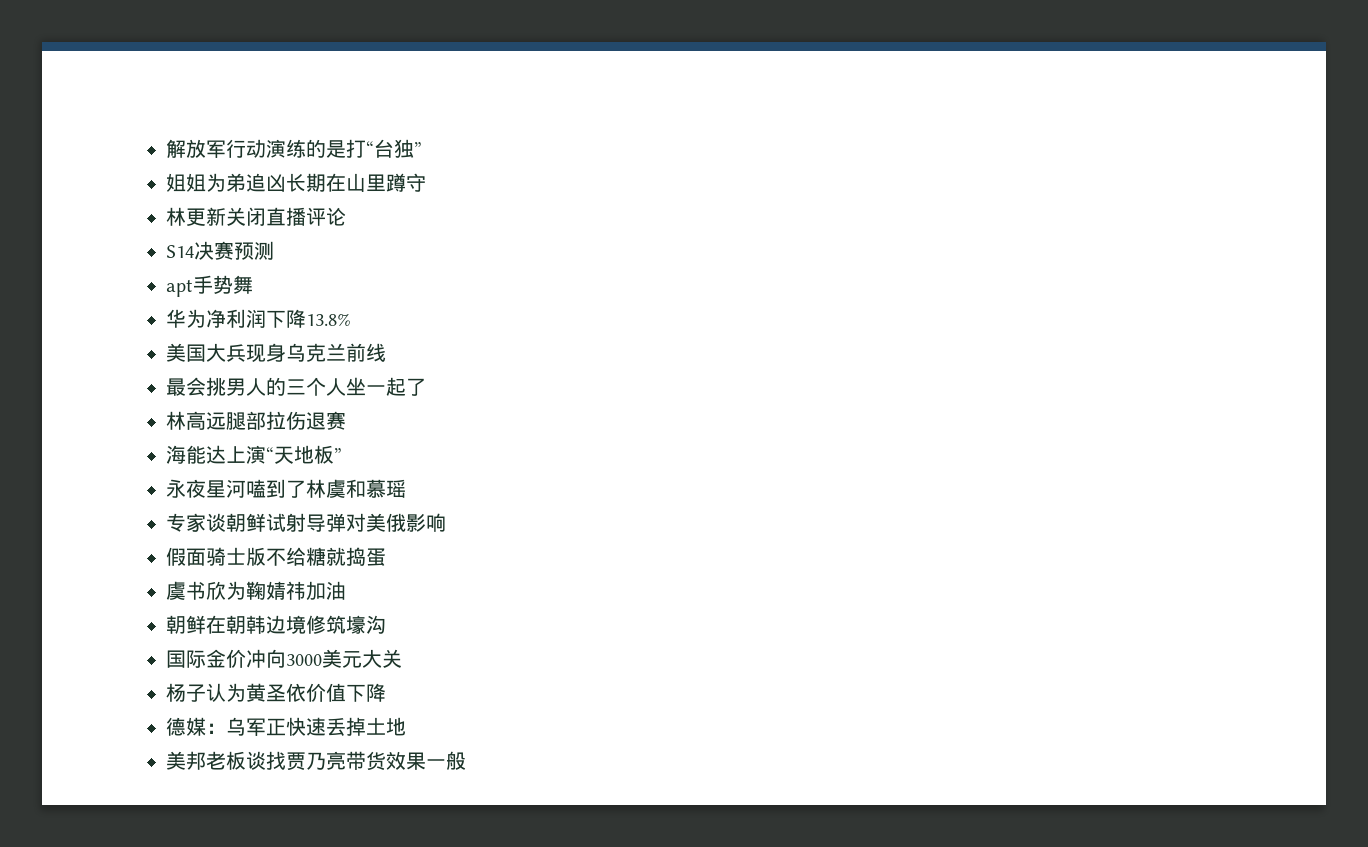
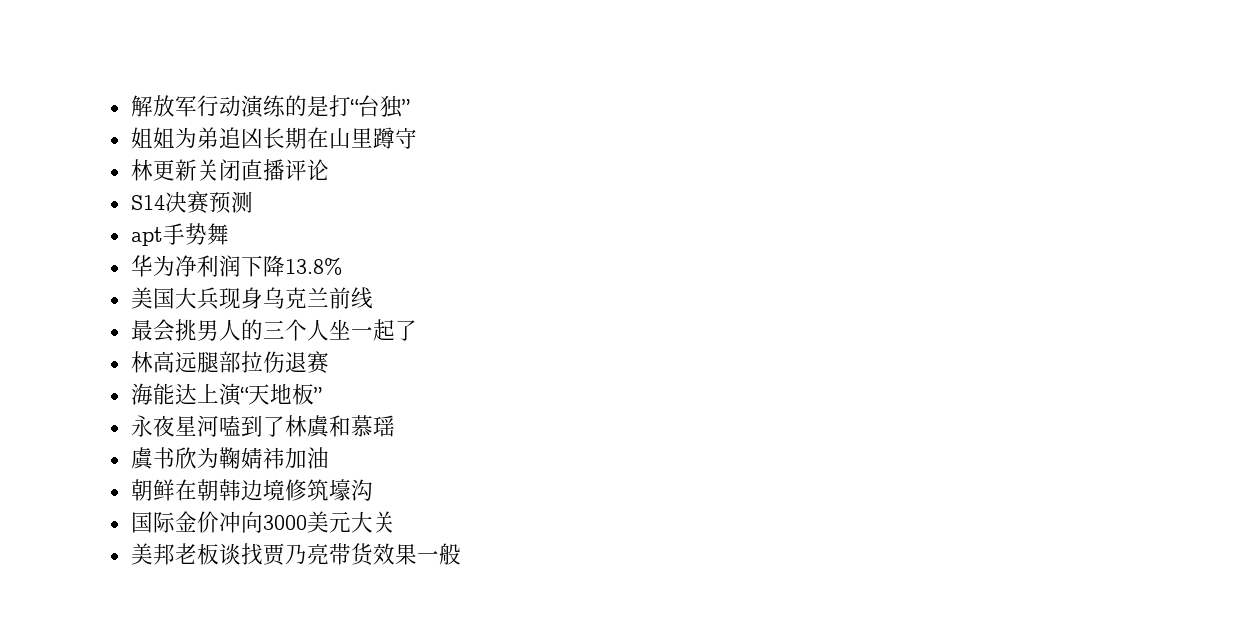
- 专家谈朝鲜试射导弹对美俄影响
- 假面骑士版不给糖就捣蛋
- 杨子认为黄圣依价值下降
- 德媒：乌军正快速丢掉土地

